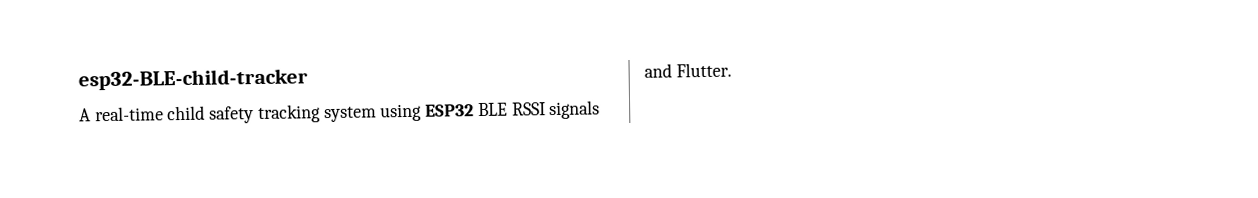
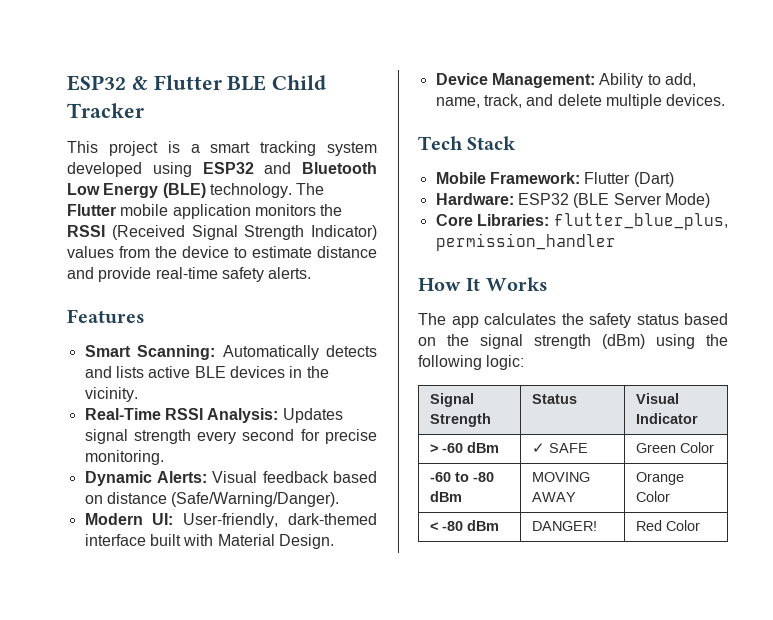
- esp32-BLE-child-tracker
- A real-time child safety tracking system using ESP32 BLE RSSI signals and Flutter.
+ ESP32 & Flutter BLE Child Tracker
+ This project is a smart tracking system developed using ESP32 and Bluetooth Low Energy (BLE) technology. The Flutter mobile application monitors the RSSI (Received Signal Strength Indicator) values from the device to estimate distance and provide real-time safety alerts.
+ Features
+ Smart Scanning: Automatically detects and lists active BLE devices in the vicinity.
+ Real-Time RSSI Analysis: Updates signal strength every second for precise monitoring.
+ Dynamic Alerts: Visual feedback based on distance (Safe/Warning/Danger).
+ Modern UI: User-friendly, dark-themed interface built with Material Design.
+ Device Management: Ability to add, name, track, and delete multiple devices.
+ Tech Stack
+ Mobile Framework: Flutter (Dart)
+ Hardware: ESP32 (BLE Server Mode)
+ Core Libraries: flutter_blue_plus, permission_handler
+ How It Works
+ The app calculates the safety status based on the signal strength (dBm) using the following logic:
+ Signal Strength | Status | Visual Indicator
+ > -60 dBm | ✓ SAFE | Green Color
+ -60 to -80 dBm | MOVING AWAY | Orange Color
+ < -80 dBm | DANGER! | Red Color

